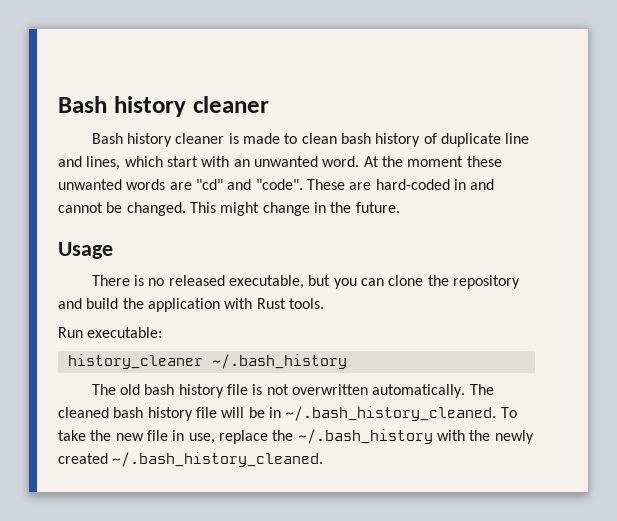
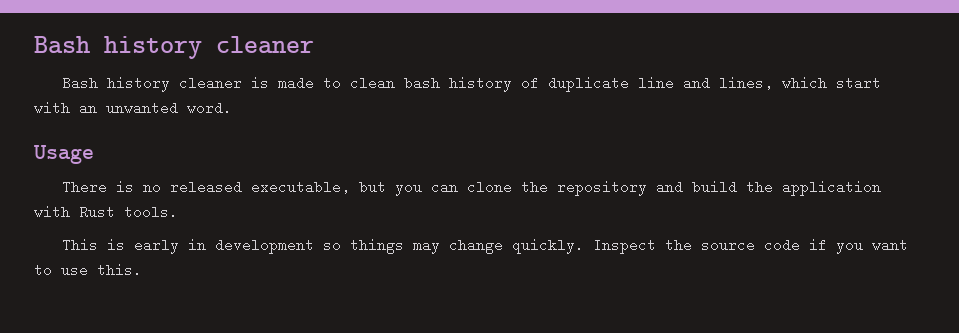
- At the moment these unwanted words are "cd" and "code". These are hard-coded in and cannot be changed. This might change in the future.
- Run executable:
- history_cleaner ~/.bash_history
- The old bash history file is not overwritten automatically. The cleaned bash history file will be in ~/.bash_history_cleaned. To take the new file in use, replace the ~/.bash_history with the newly created ~/.bash_history_cleaned.
+ This is early in development so things may change quickly. Inspect the source code if you want to use this.

